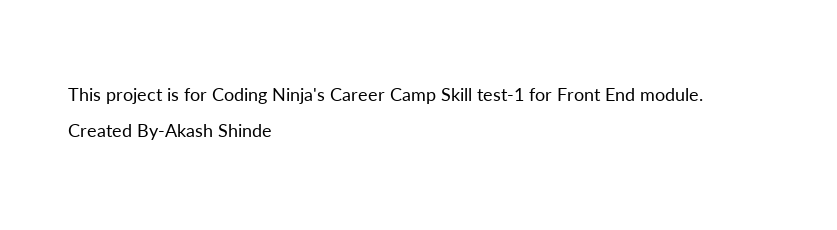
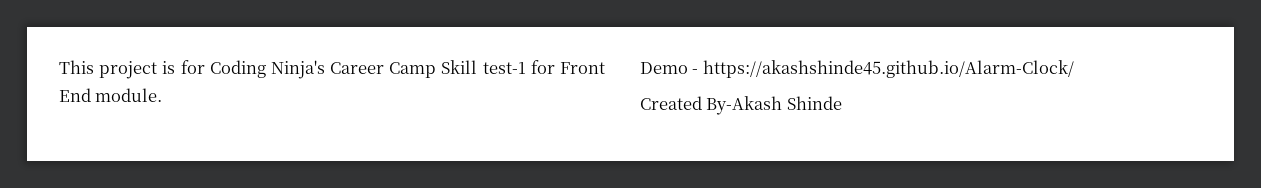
+ Demo - https://akashshinde45.github.io/Alarm-Clock/

